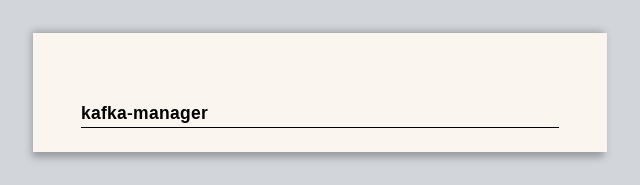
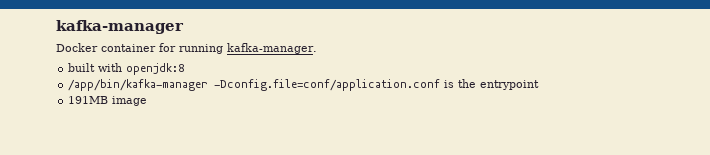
+ Docker container for running kafka-manager.
+ built with openjdk:8
+ /app/bin/kafka-manager -Dconfig.file=conf/application.conf is the entrypoint
+ 191MB image

